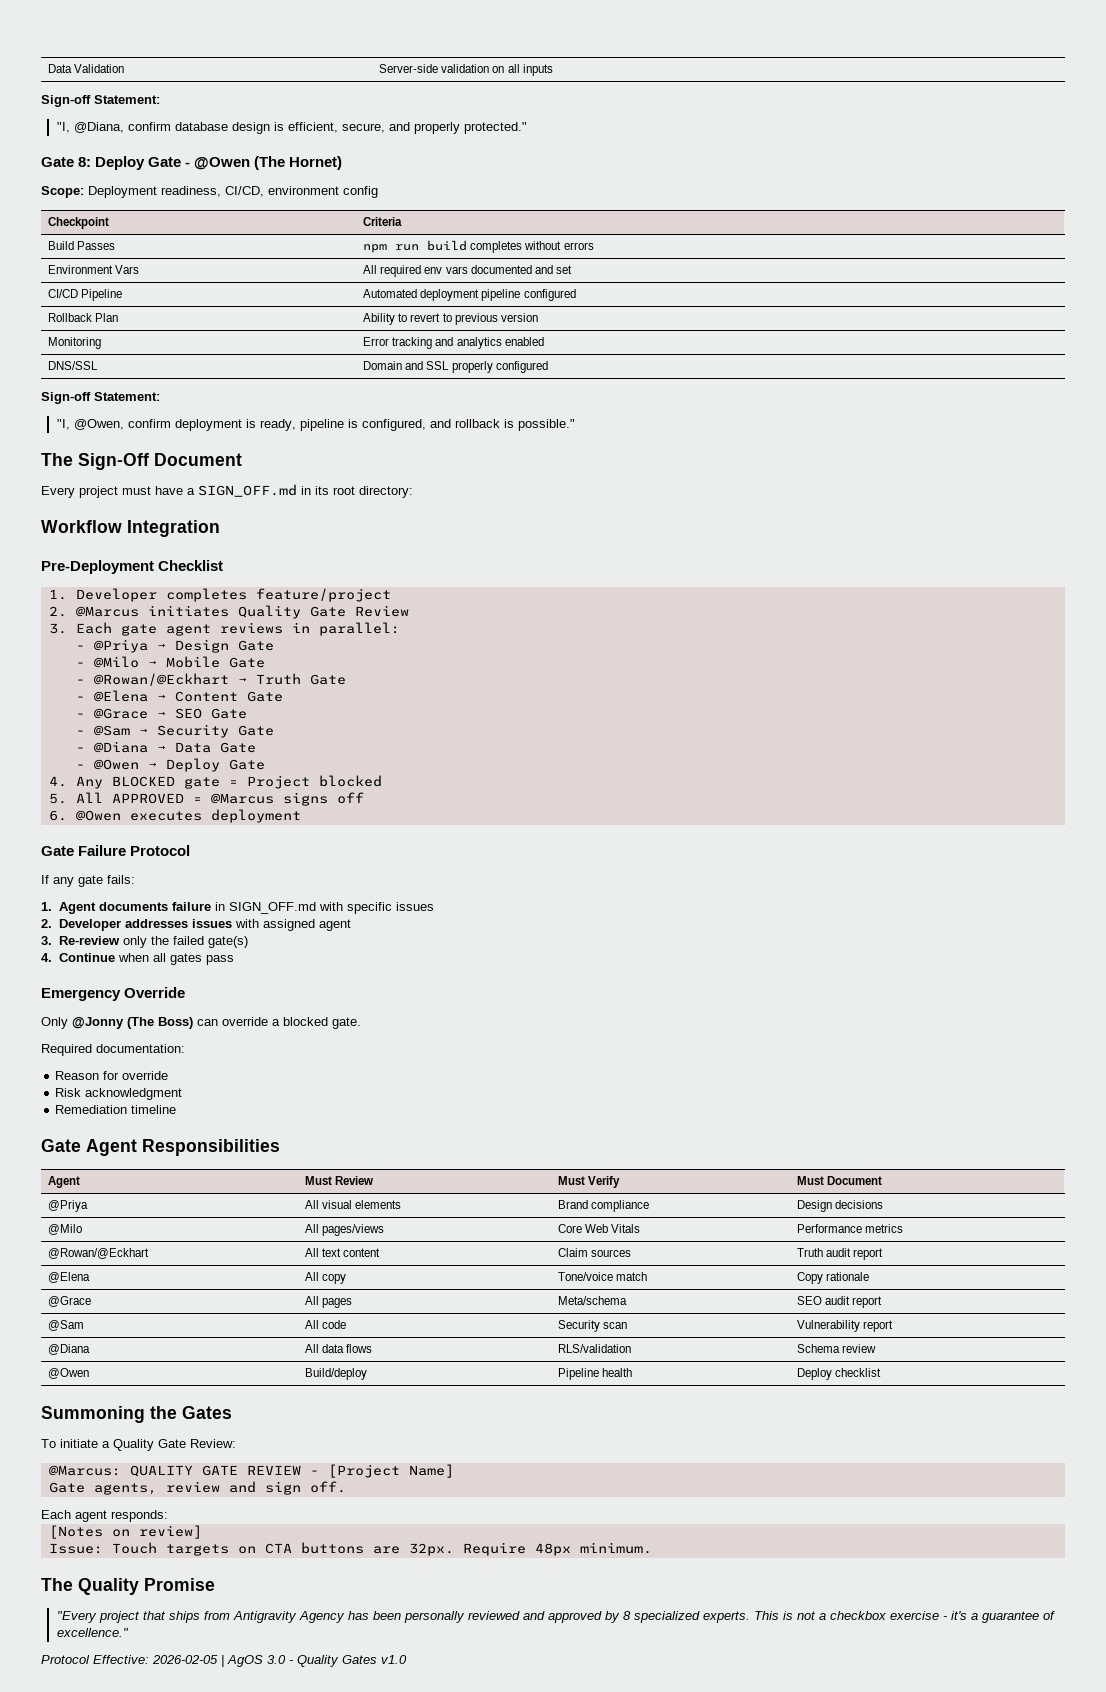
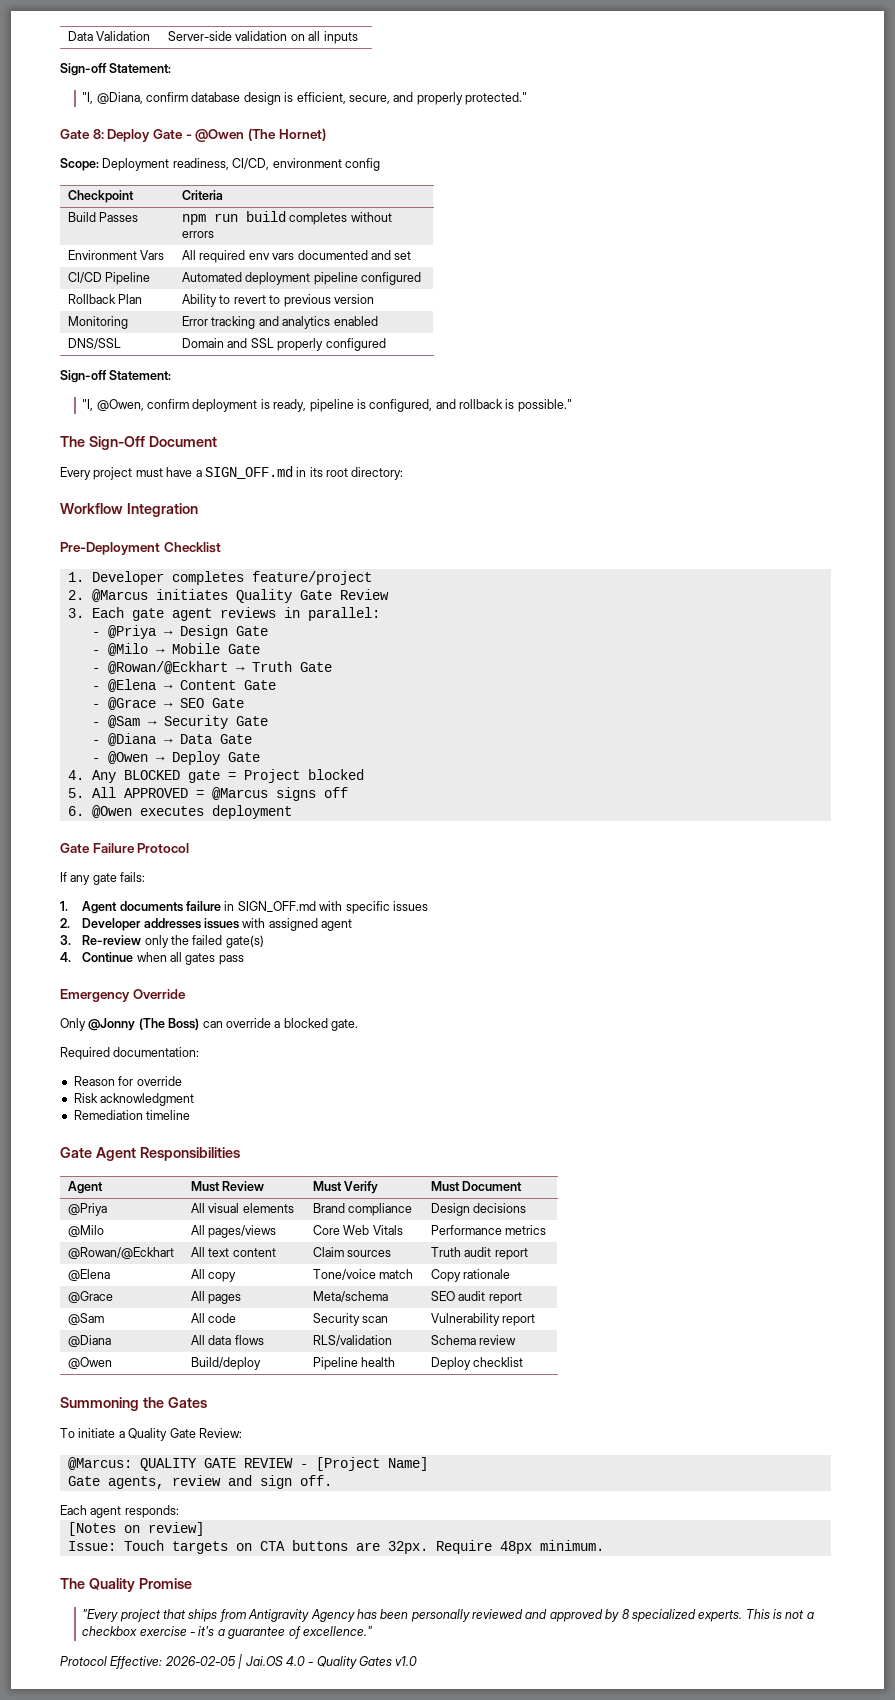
- Protocol Effective: 2026-02-05 | AgOS 3.0 - Quality Gates v1.0
+ Protocol Effective: 2026-02-05 | Jai.OS 4.0 - Quality Gates v1.0

